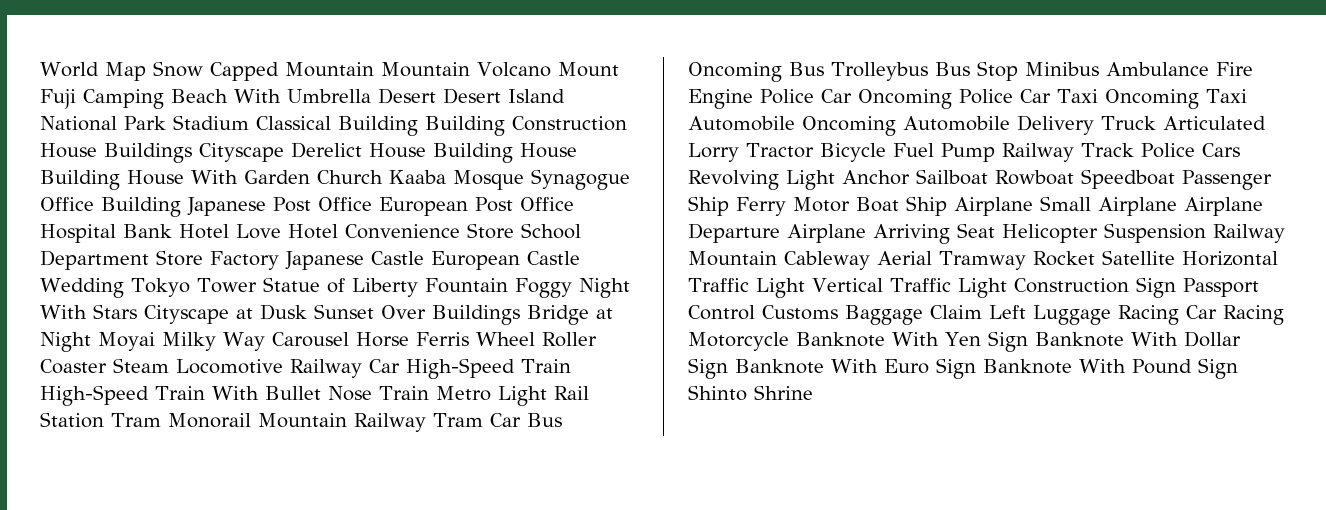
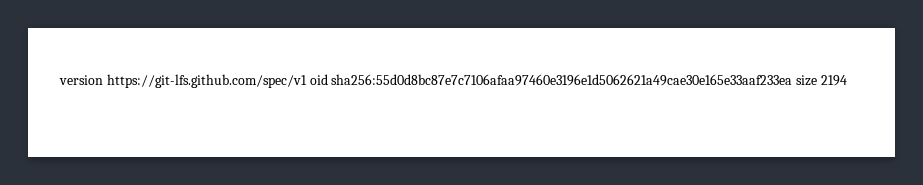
- World Map Snow Capped Mountain Mountain Volcano Mount Fuji Camping Beach With Umbrella Desert Desert Island National Park Stadium Classical Building Building Construction House Buildings Cityscape Derelict House Building House Building House With Garden Church Kaaba Mosque Synagogue Office Building Japanese Post Office European Post Office Hospital Bank Hotel Love Hotel Convenience Store School Department Store Factory Japanese Castle European Castle Wedding Tokyo Tower Statue of Liberty Fountain Foggy Night With Stars Cityscape at Dusk Sunset Over Buildings Bridge at Night Moyai Milky Way Carousel Horse Ferris Wheel Roller Coaster Steam Locomotive Railway Car High-Speed Train High-Speed Train With Bullet Nose Train Metro Light Rail Station Tram Monorail Mountain Railway Tram Car Bus Oncoming Bus Trolleybus Bus Stop Minibus Ambulance Fire Engine Police Car Oncoming Police Car Taxi Oncoming Taxi Automobile Oncoming Automobile Delivery Truck Articulated Lorry Tractor Bicycle Fuel Pump Railway Track Police Cars Revolving Light Anchor Sailboat Rowboat Speedboat Passenger Ship Ferry Motor Boat Ship Airplane Small Airplane Airplane Departure Airplane Arriving Seat Helicopter Suspension Railway Mountain Cableway Aerial Tramway Rocket Satellite Horizontal Traffic Light Vertical Traffic Light Construction Sign Passport Control Customs Baggage Claim Left Luggage Racing Car Racing Motorcycle Banknote With Yen Sign Banknote With Dollar Sign Banknote With Euro Sign Banknote With Pound Sign Shinto Shrine
+ version https://git-lfs.github.com/spec/v1 oid sha256:55d0d8bc87e7c7106afaa97460e3196e1d5062621a49cae30e165e33aaf233ea size 2194

